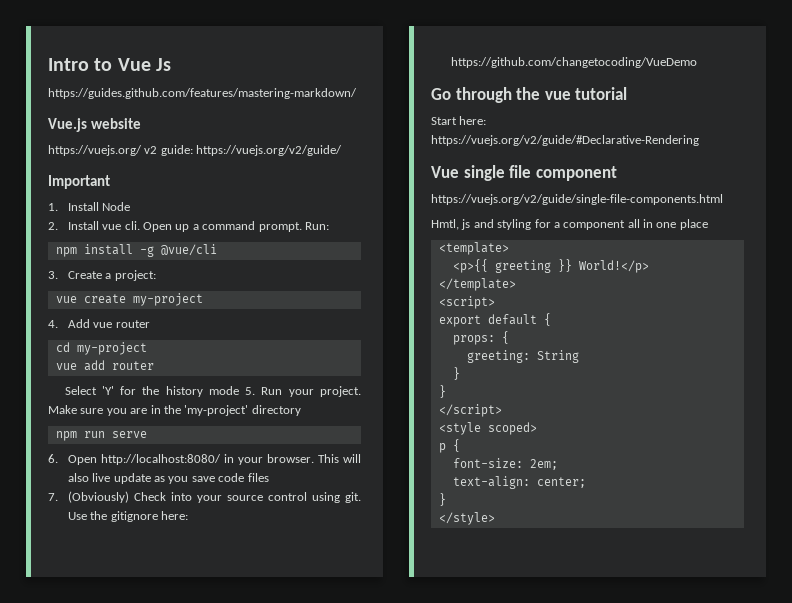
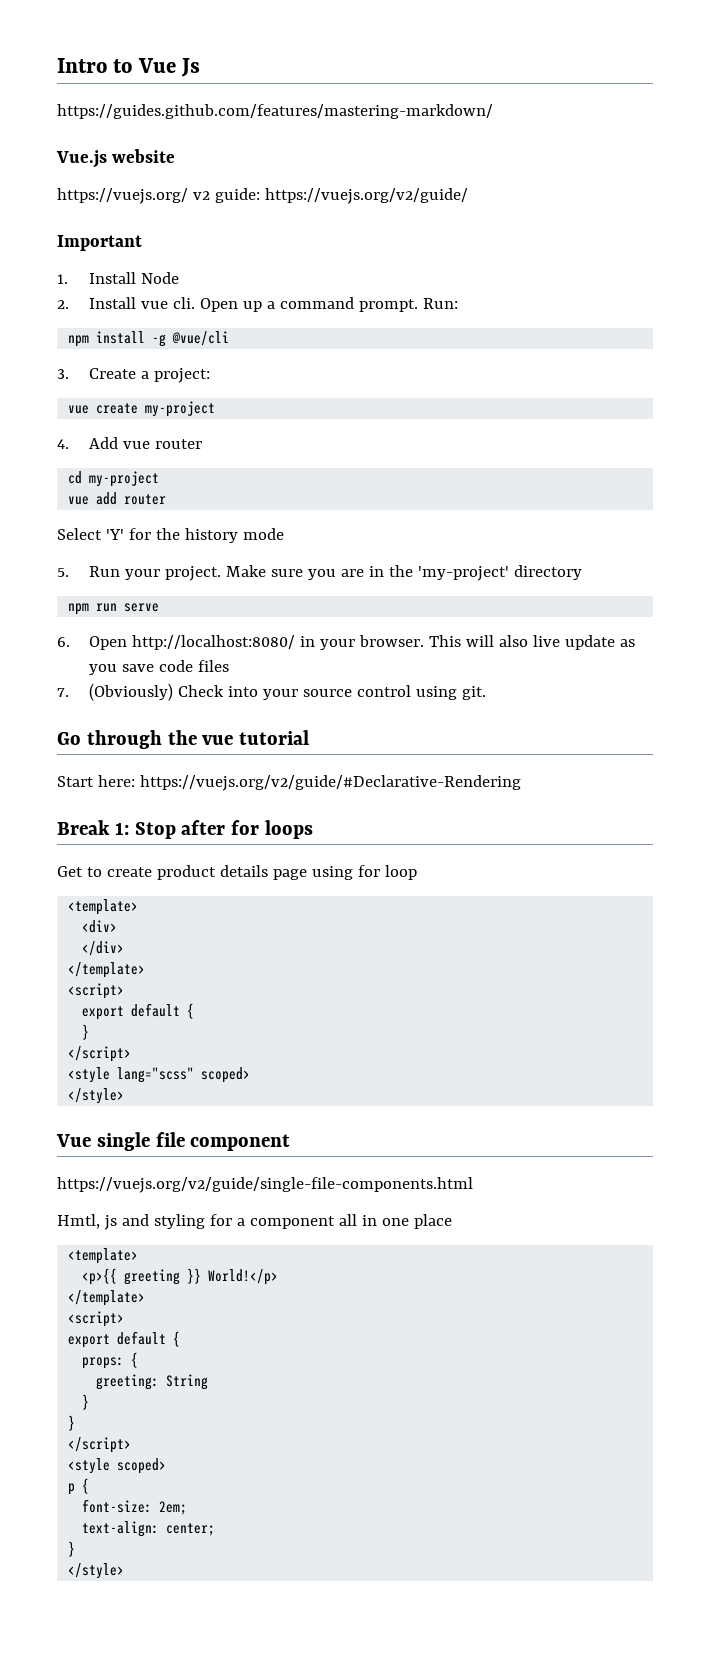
- Select 'Y' for the history mode 5. Run your project.
+ Select 'Y' for the history mode
+ 5. Run your project.
- Use the gitignore here: https://github.com/changetocoding/VueDemo
+ Break 1: Stop after for loops
+ Get to create product details page using for loop
+ <template>
+ <div>
+ </div>
+ </template>
+ <script>
+ export default {
+ }
+ </script>
+ <style lang="scss" scoped>
+ </style>

